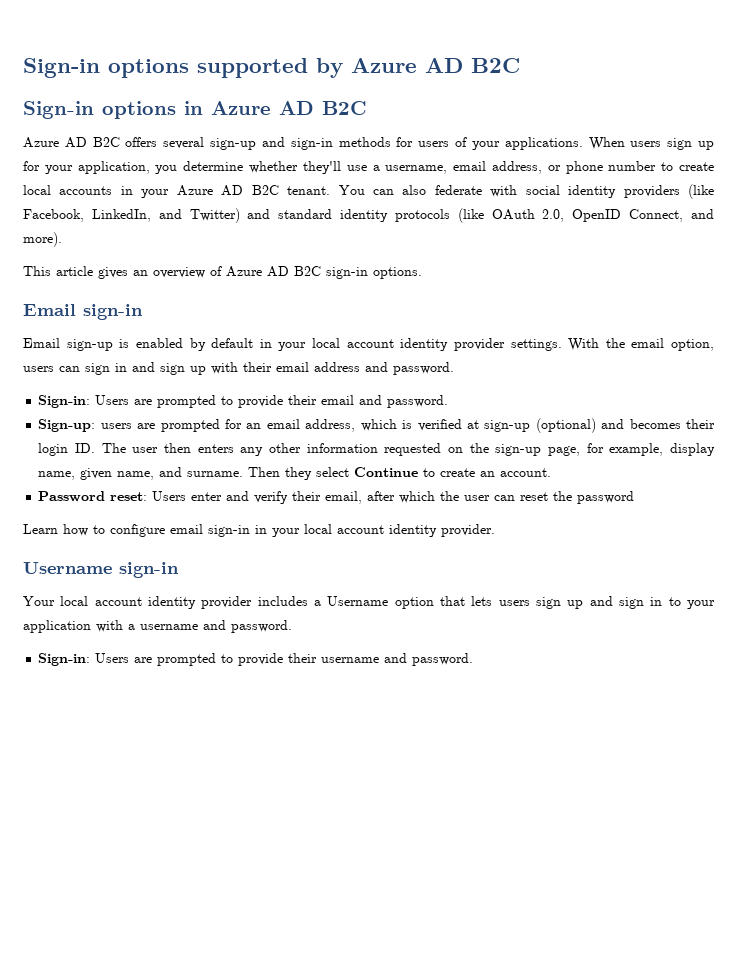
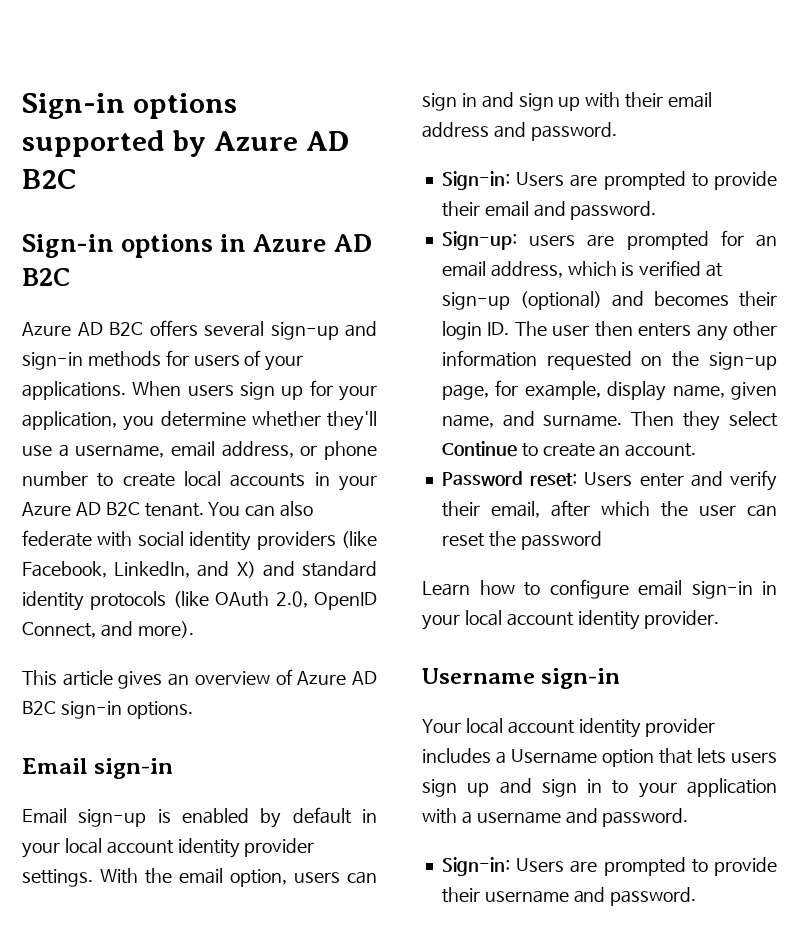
- You can also federate with social identity providers (like Facebook, LinkedIn, and Twitter) and standard identity protocols (like OAuth 2.0, OpenID Connect, and more).
+ You can also federate with social identity providers (like Facebook, LinkedIn, and X) and standard identity protocols (like OAuth 2.0, OpenID Connect, and more).

